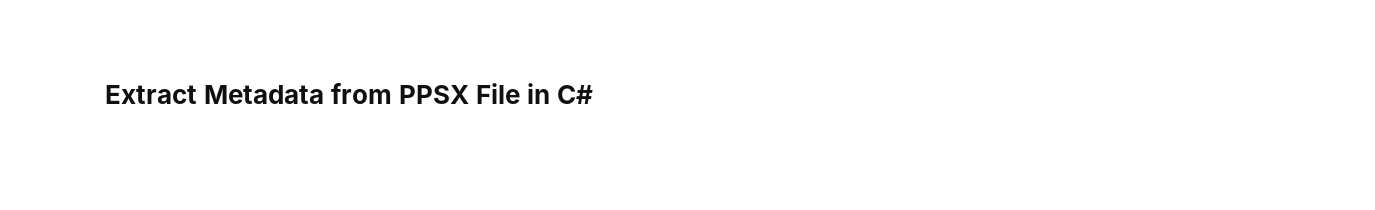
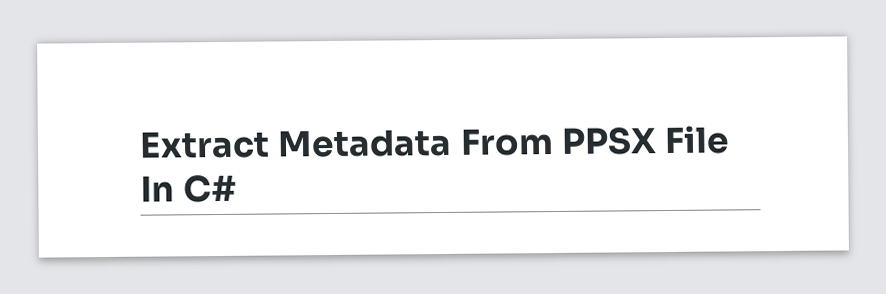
- Extract Metadata from PPSX File in C#
+ Extract Metadata From PPSX File In C#

